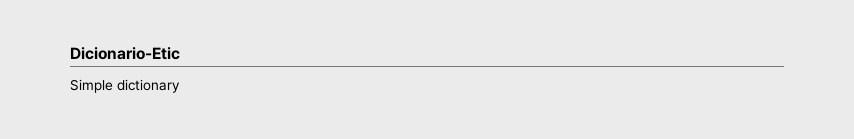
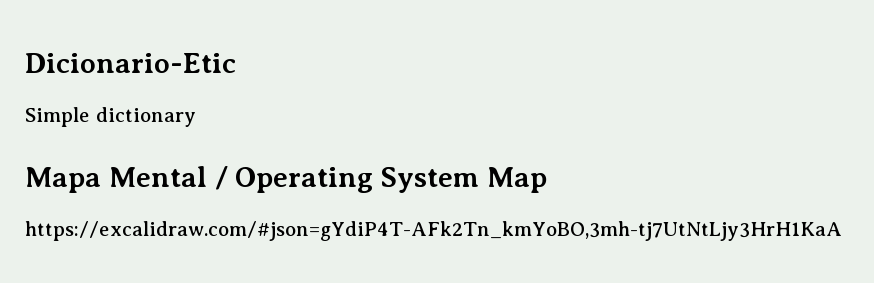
+ Mapa Mental / Operating System Map
+ https://excalidraw.com/#json=gYdiP4T-AFk2Tn_kmYoBO,3mh-tj7UtNtLjy3HrH1KaA

